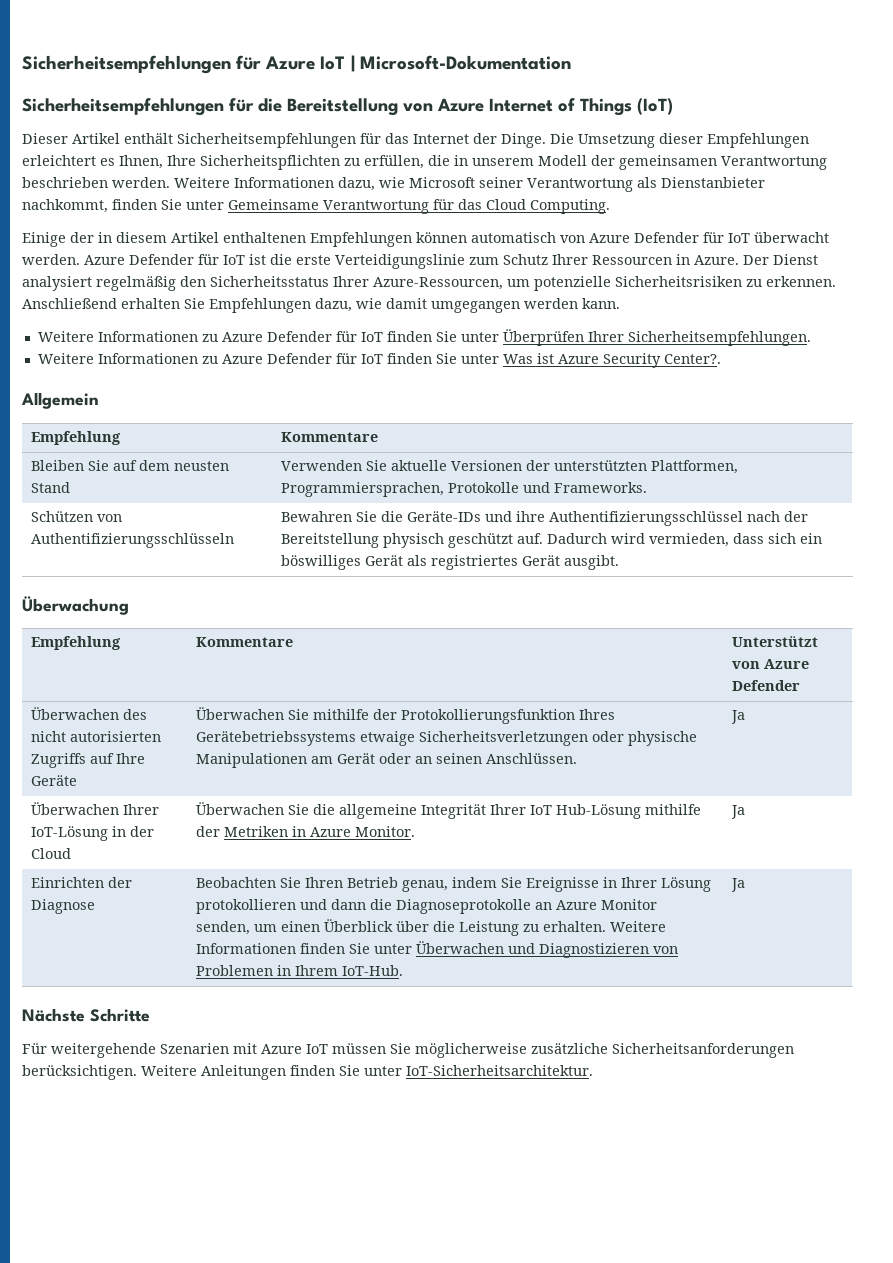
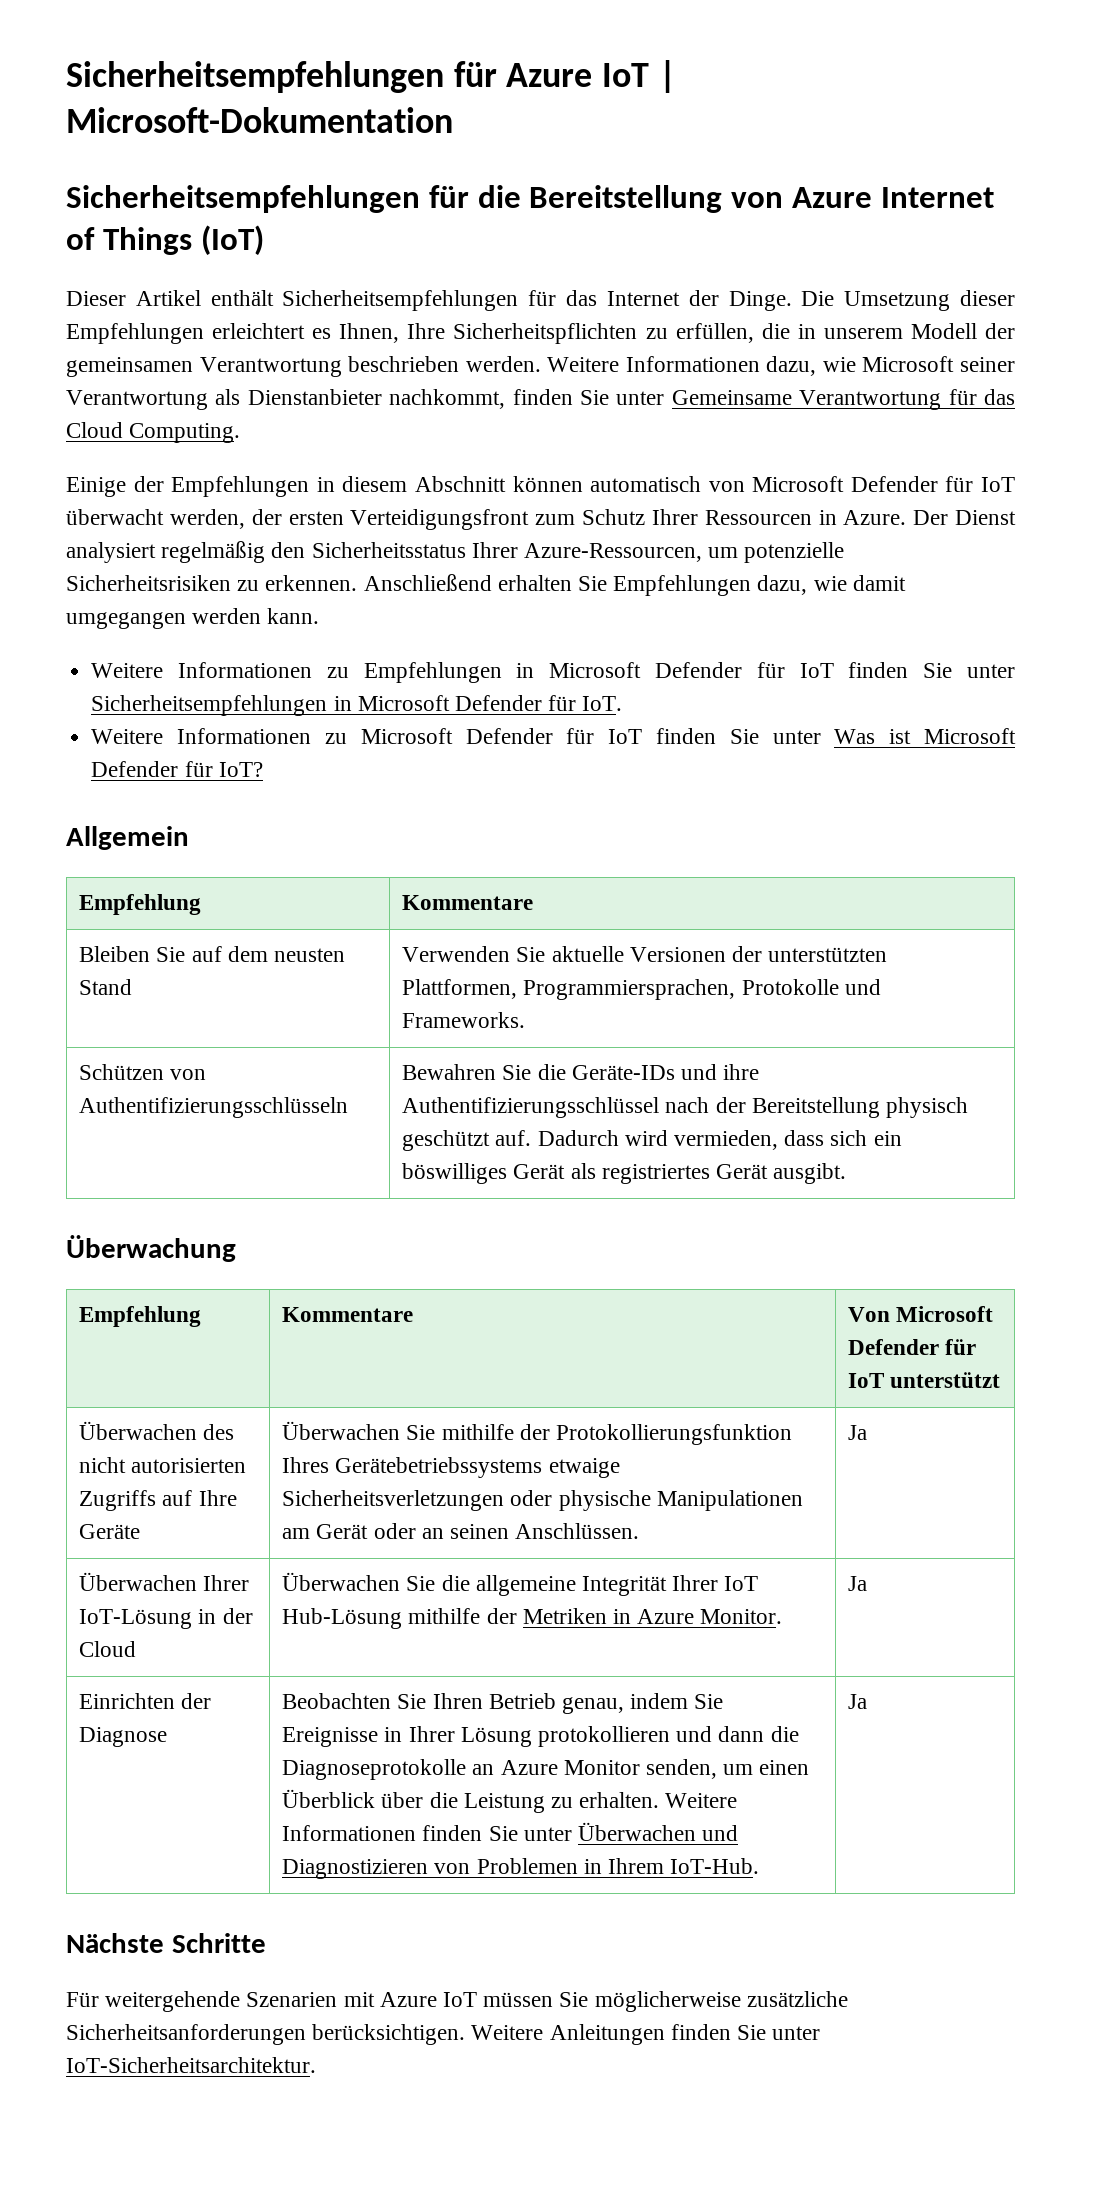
- Einige der in diesem Artikel enthaltenen Empfehlungen können automatisch von Azure Defender für IoT überwacht werden. Azure Defender für IoT ist die erste Verteidigungslinie zum Schutz Ihrer Ressourcen in Azure.
+ Einige der Empfehlungen in diesem Abschnitt können automatisch von Microsoft Defender für IoT überwacht werden, der ersten Verteidigungsfront zum Schutz Ihrer Ressourcen in Azure.
- Weitere Informationen zu Azure Defender für IoT finden Sie unter Überprüfen Ihrer Sicherheitsempfehlungen.
- Weitere Informationen zu Azure Defender für IoT finden Sie unter Was ist Azure Security Center?.
+ Weitere Informationen zu Empfehlungen in Microsoft Defender für IoT finden Sie unter Sicherheitsempfehlungen in Microsoft Defender für IoT.
+ Weitere Informationen zu Microsoft Defender für IoT finden Sie unter Was ist Microsoft Defender für IoT?
- Empfehlung | Kommentare | Unterstützt von Azure Defender
+ Empfehlung | Kommentare | Von Microsoft Defender für IoT unterstützt

